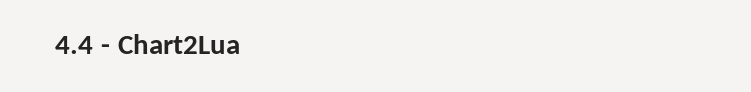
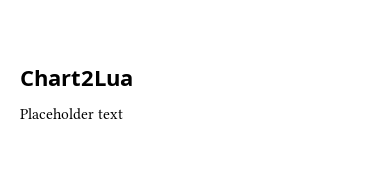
- 4.4 - Chart2Lua
+ Chart2Lua
+ Placeholder text

